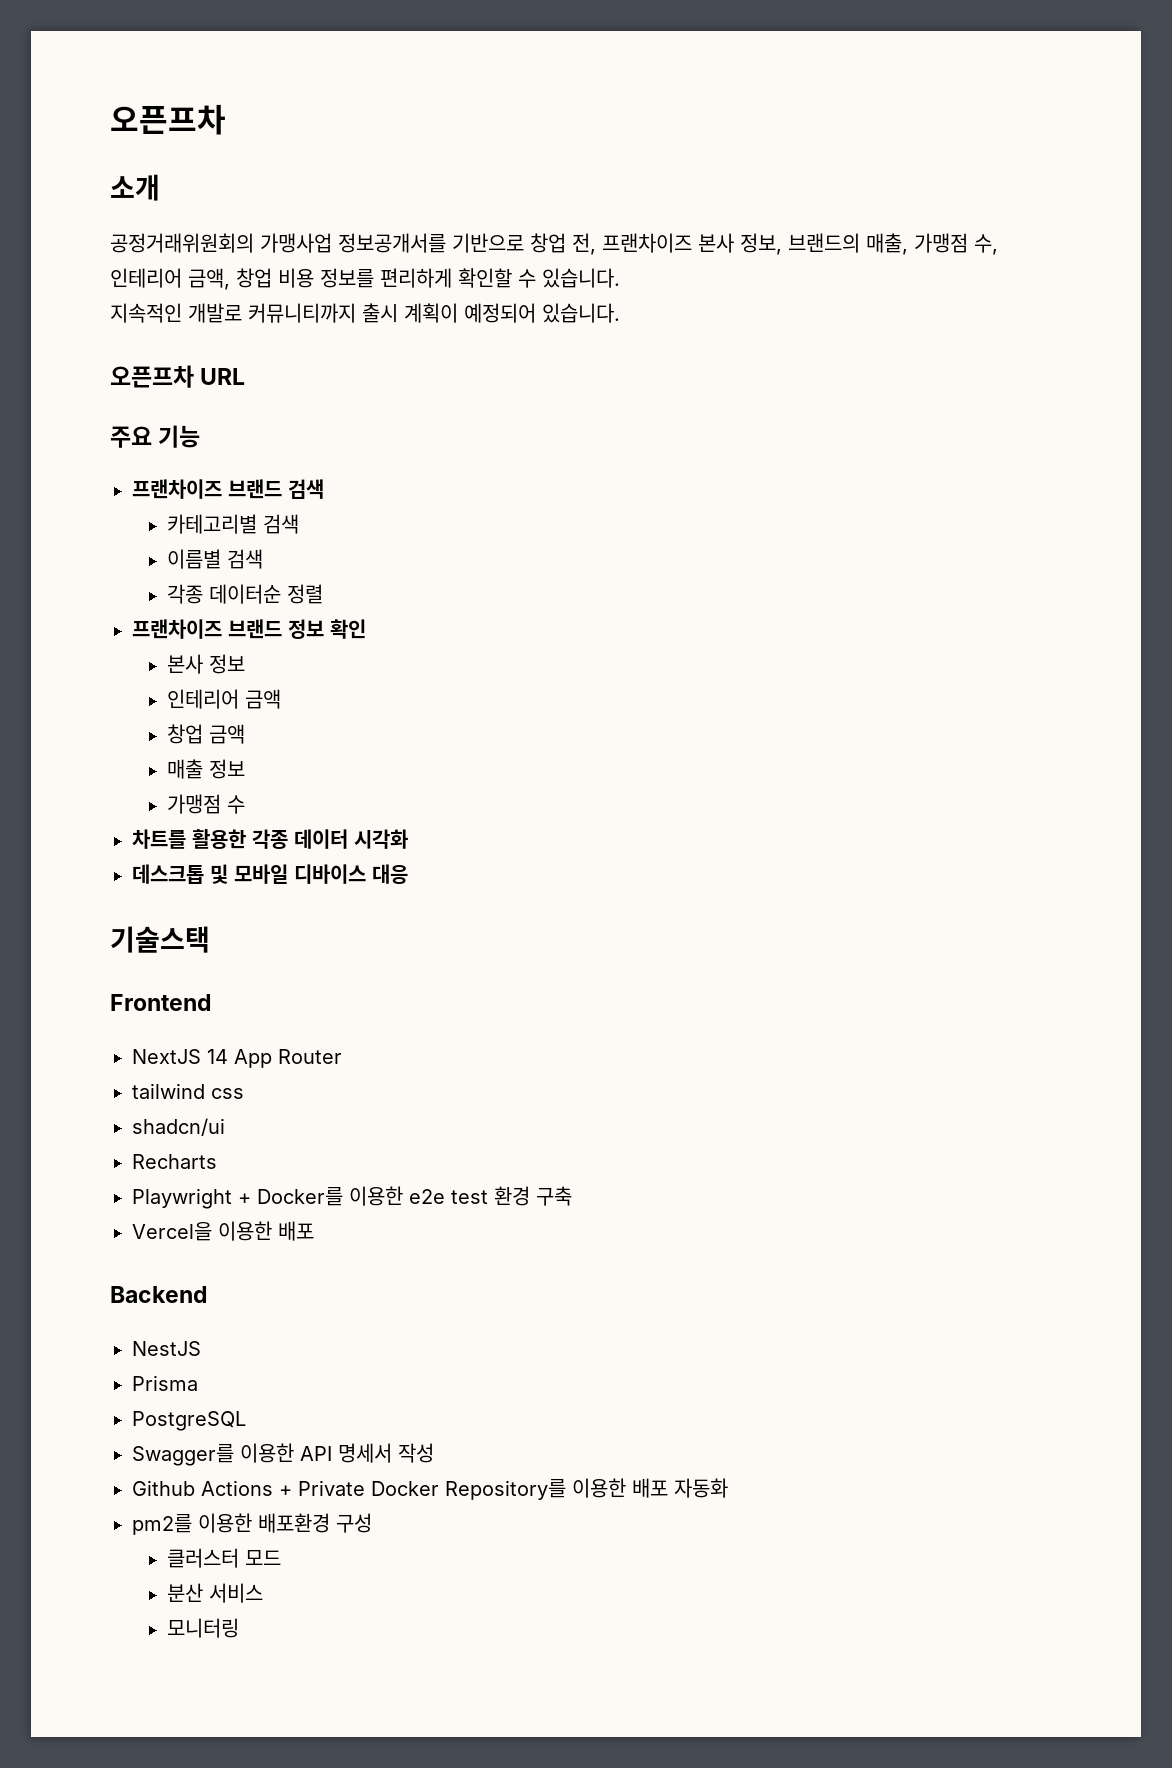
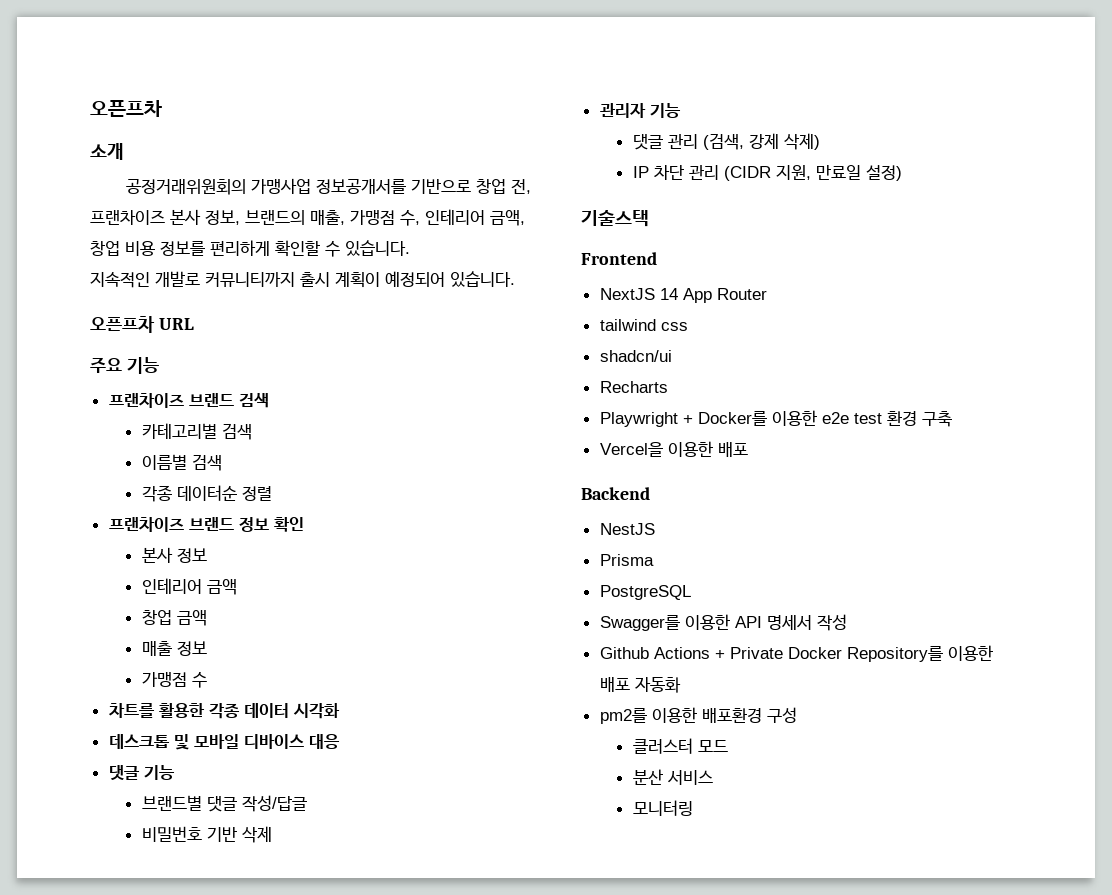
+ 댓글 기능
+ 브랜드별 댓글 작성/답글
+ 비밀번호 기반 삭제
+ 관리자 기능
+ 댓글 관리 (검색, 강제 삭제)
+ IP 차단 관리 (CIDR 지원, 만료일 설정)

